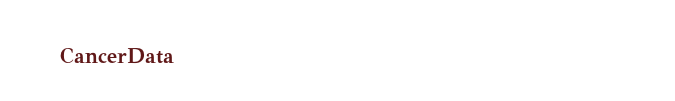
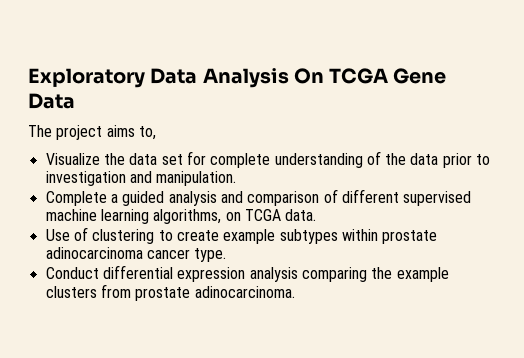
- CancerData
+ Exploratory Data Analysis On TCGA Gene Data
+ The project aims to,
+ Visualize the data set for complete understanding of the data prior to investigation and manipulation.
+ Complete a guided analysis and comparison of different supervised machine learning algorithms, on TCGA data.
+ Use of clustering to create example subtypes within prostate adinocarcinoma cancer type.
+ Conduct differential expression analysis comparing the example clusters from prostate adinocarcinoma.

